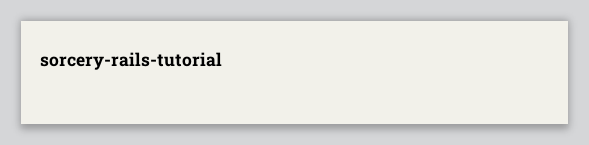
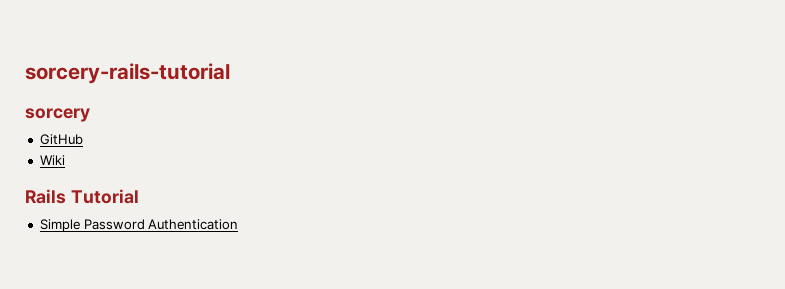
+ sorcery
+ GitHub
+ Wiki
+ Rails Tutorial
+ Simple Password Authentication

